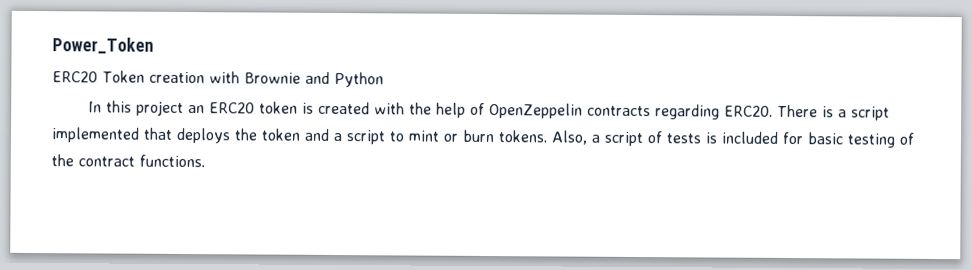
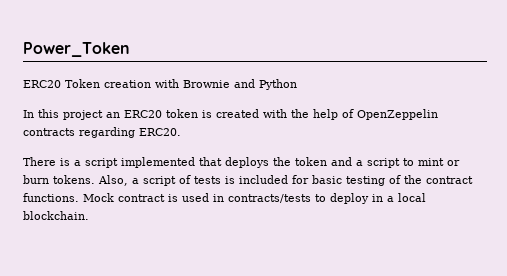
- In this project an ERC20 token is created with the help of OpenZeppelin contracts regarding ERC20. There is a script implemented that deploys the token and a script to mint or burn tokens.
+ In this project an ERC20 token is created with the help of OpenZeppelin contracts regarding ERC20.
+ There is a script implemented that deploys the token and a script to mint or burn tokens.
+ Mock contract is used in contracts/tests to deploy in a local blockchain.

